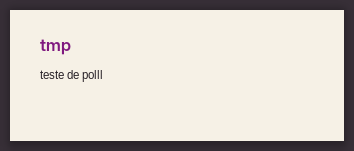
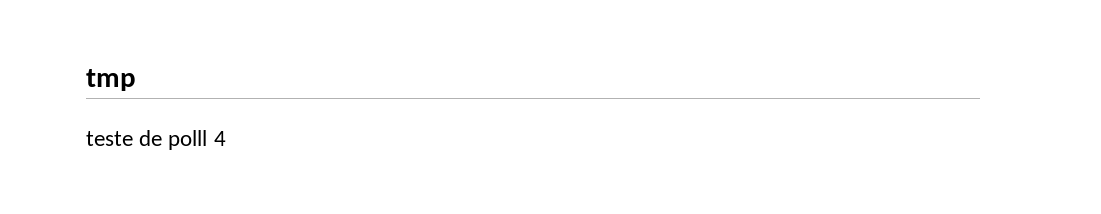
- teste de polll
+ teste de polll 4

